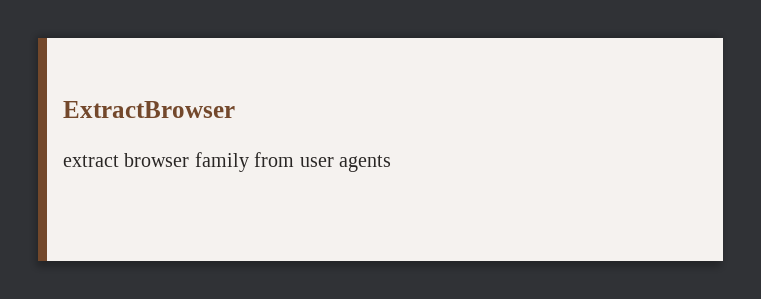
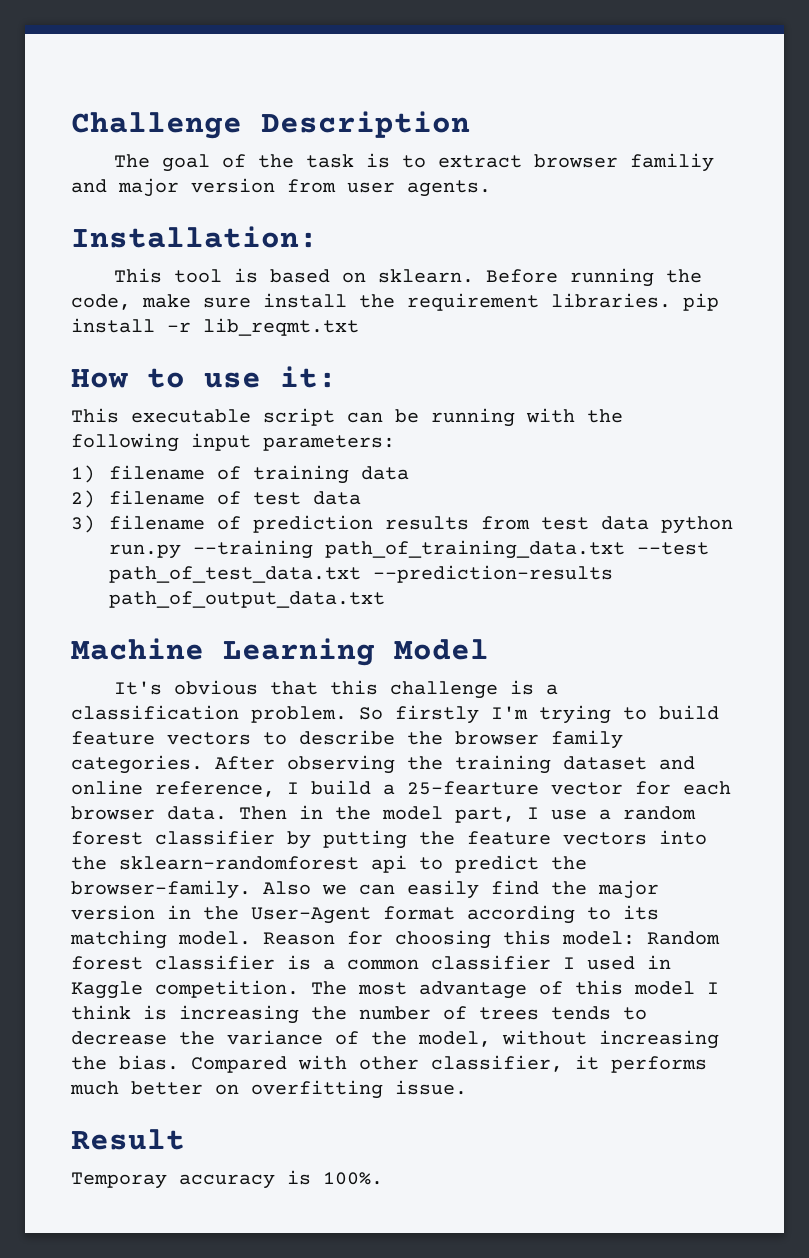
- ExtractBrowser
- extract browser family from user agents
+ Challenge Description
+ The goal of the task is to extract browser familiy and major version from user agents.
+ Installation:
+ This tool is based on sklearn. Before running the code, make sure install the requirement libraries. pip install -r lib_reqmt.txt
+ How to use it:
+ This executable script can be running with the following input parameters:
+ 1) filename of training data
+ 2) filename of test data
+ 3) filename of prediction results from test data python run.py --training path_of_training_data.txt --test path_of_test_data.txt --prediction-results path_of_output_data.txt
+ Machine Learning Model
+ It's obvious that this challenge is a classification problem. So firstly I'm trying to build feature vectors to describe the browser family categories. After observing the training dataset and online reference, I build a 25-fearture vector for each browser data. Then in the model part, I use a random forest classifier by putting the feature vectors into the sklearn-randomforest api to predict the browser-family. Also we can easily find the major version in the User-Agent format according to its matching model. Reason for choosing this model: Random forest classifier is a common classifier I used in Kaggle competition. The most advantage of this model I think is increasing the number of trees tends to decrease the variance of the model, without increasing the bias. Compared with other classifier, it performs much better on overfitting issue.
+ Result
+ Temporay accuracy is 100%.

